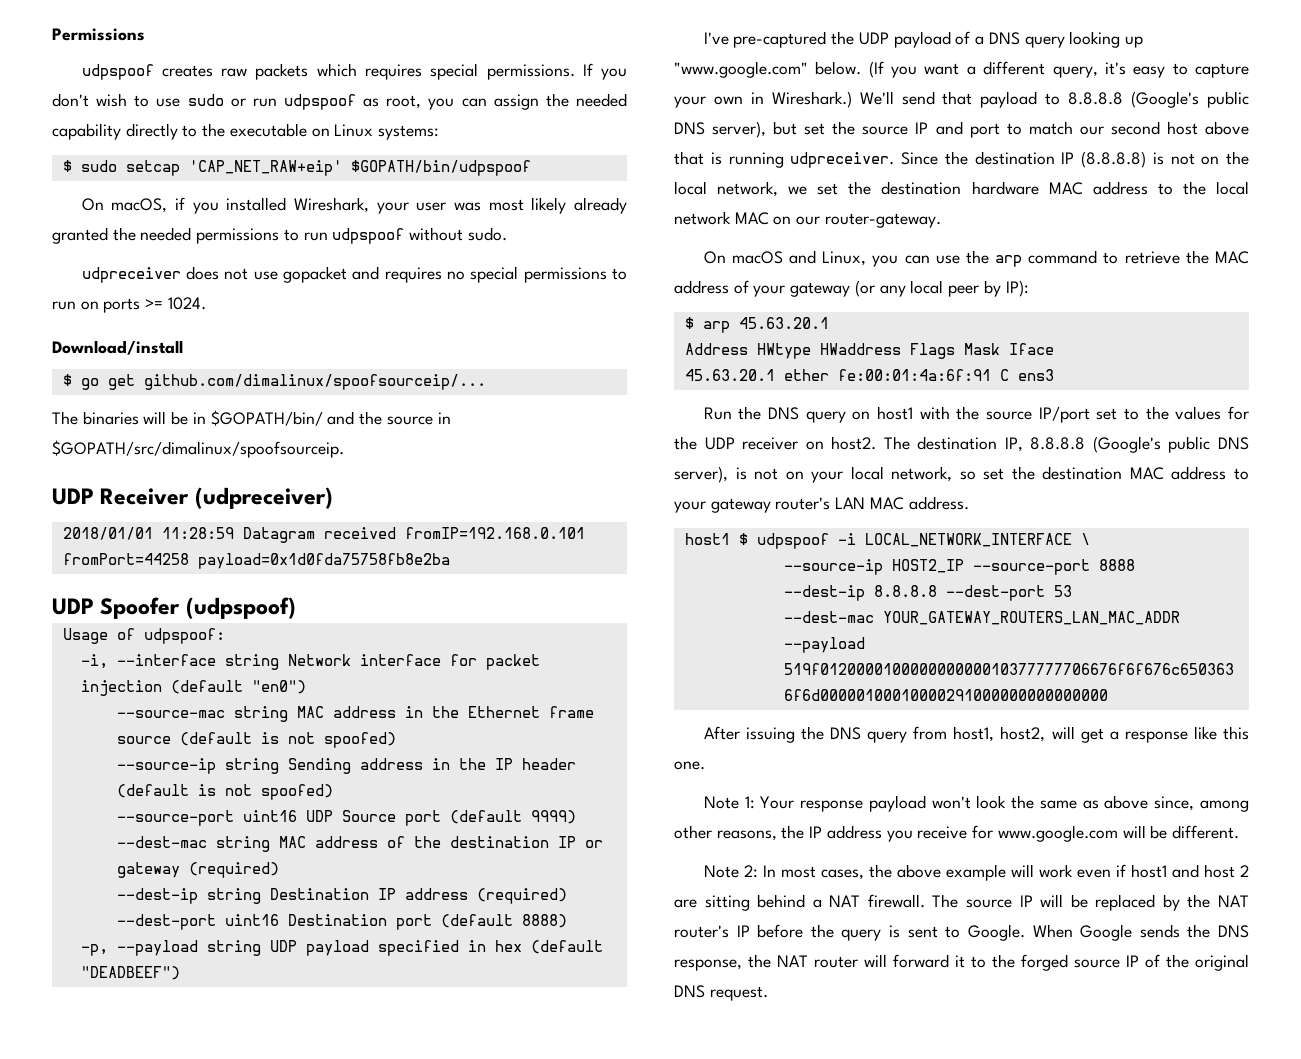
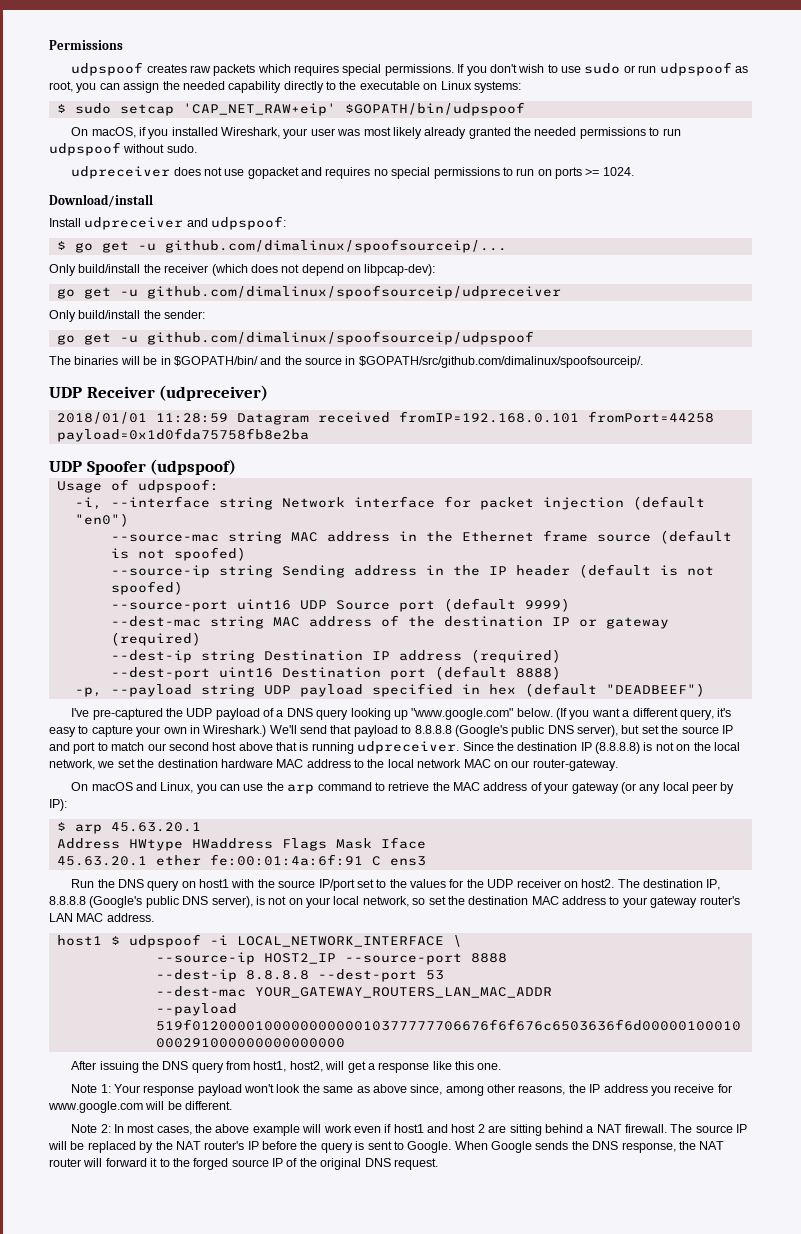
+ Install udpreceiver and udpspoof:
- $ go get github.com/dimalinux/spoofsourceip/...
+ $ go get -u github.com/dimalinux/spoofsourceip/...
+ Only build/install the receiver (which does not depend on libpcap-dev):
+ go get -u github.com/dimalinux/spoofsourceip/udpreceiver
+ Only build/install the sender:
+ go get -u github.com/dimalinux/spoofsourceip/udpspoof
- The binaries will be in $GOPATH/bin/ and the source in $GOPATH/src/dimalinux/spoofsourceip.
+ The binaries will be in $GOPATH/bin/ and the source in $GOPATH/src/github.com/dimalinux/spoofsourceip/.

